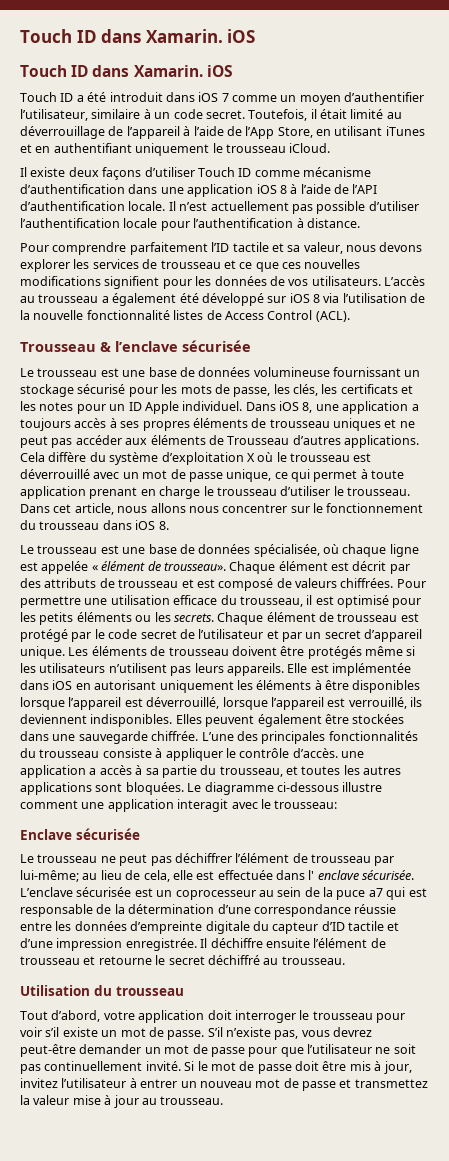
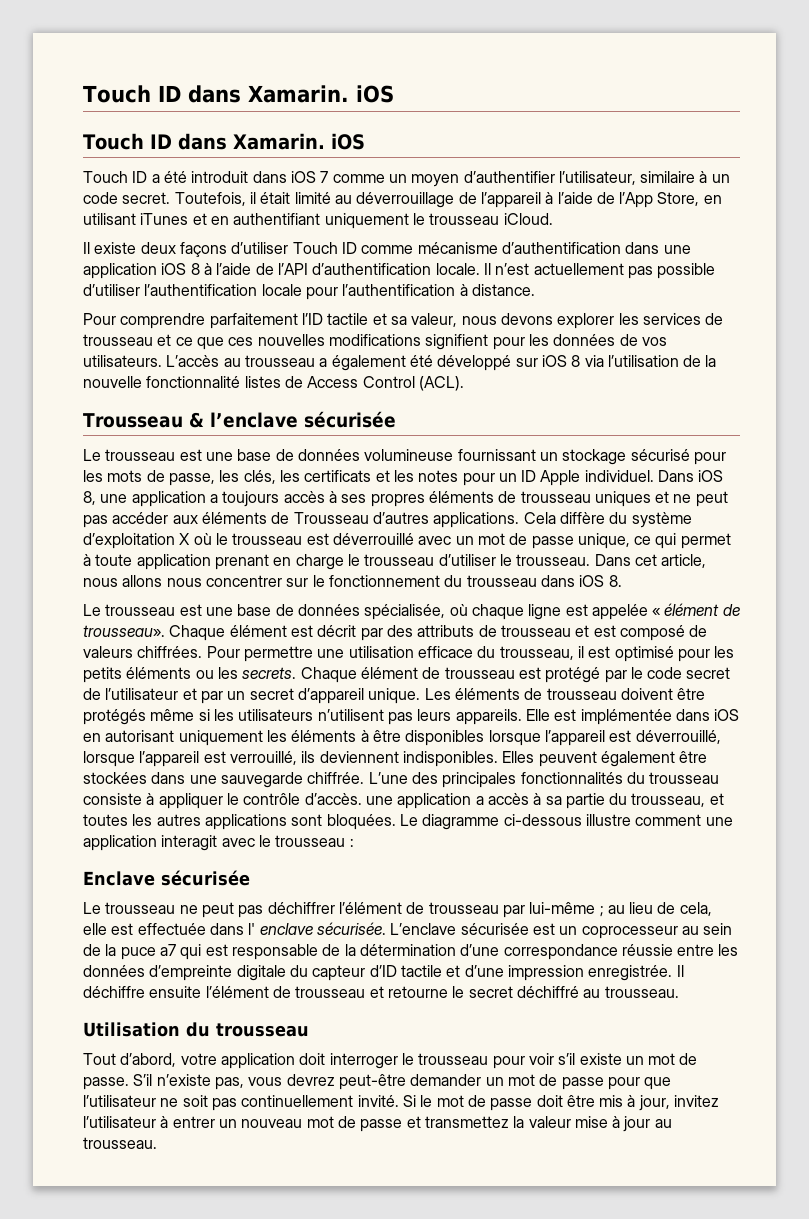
- Le diagramme ci-dessous illustre comment une application interagit avec le trousseau:
+ Le diagramme ci-dessous illustre comment une application interagit avec le trousseau :
- Le trousseau ne peut pas déchiffrer l’élément de trousseau par lui-même; au lieu de cela, elle est effectuée dans l' enclave sécurisée.
+ Le trousseau ne peut pas déchiffrer l’élément de trousseau par lui-même ; au lieu de cela, elle est effectuée dans l' enclave sécurisée.

